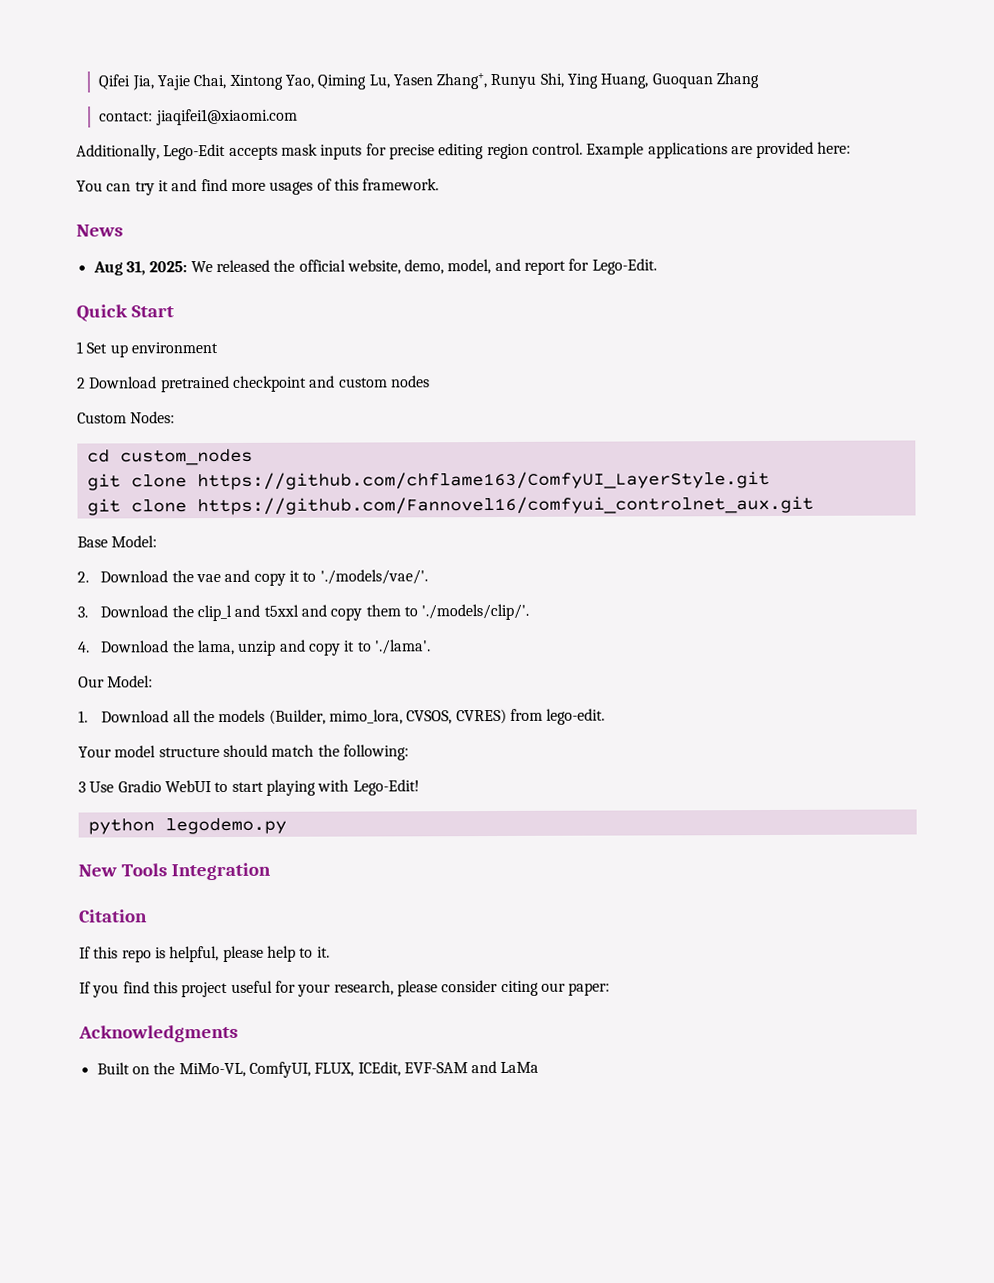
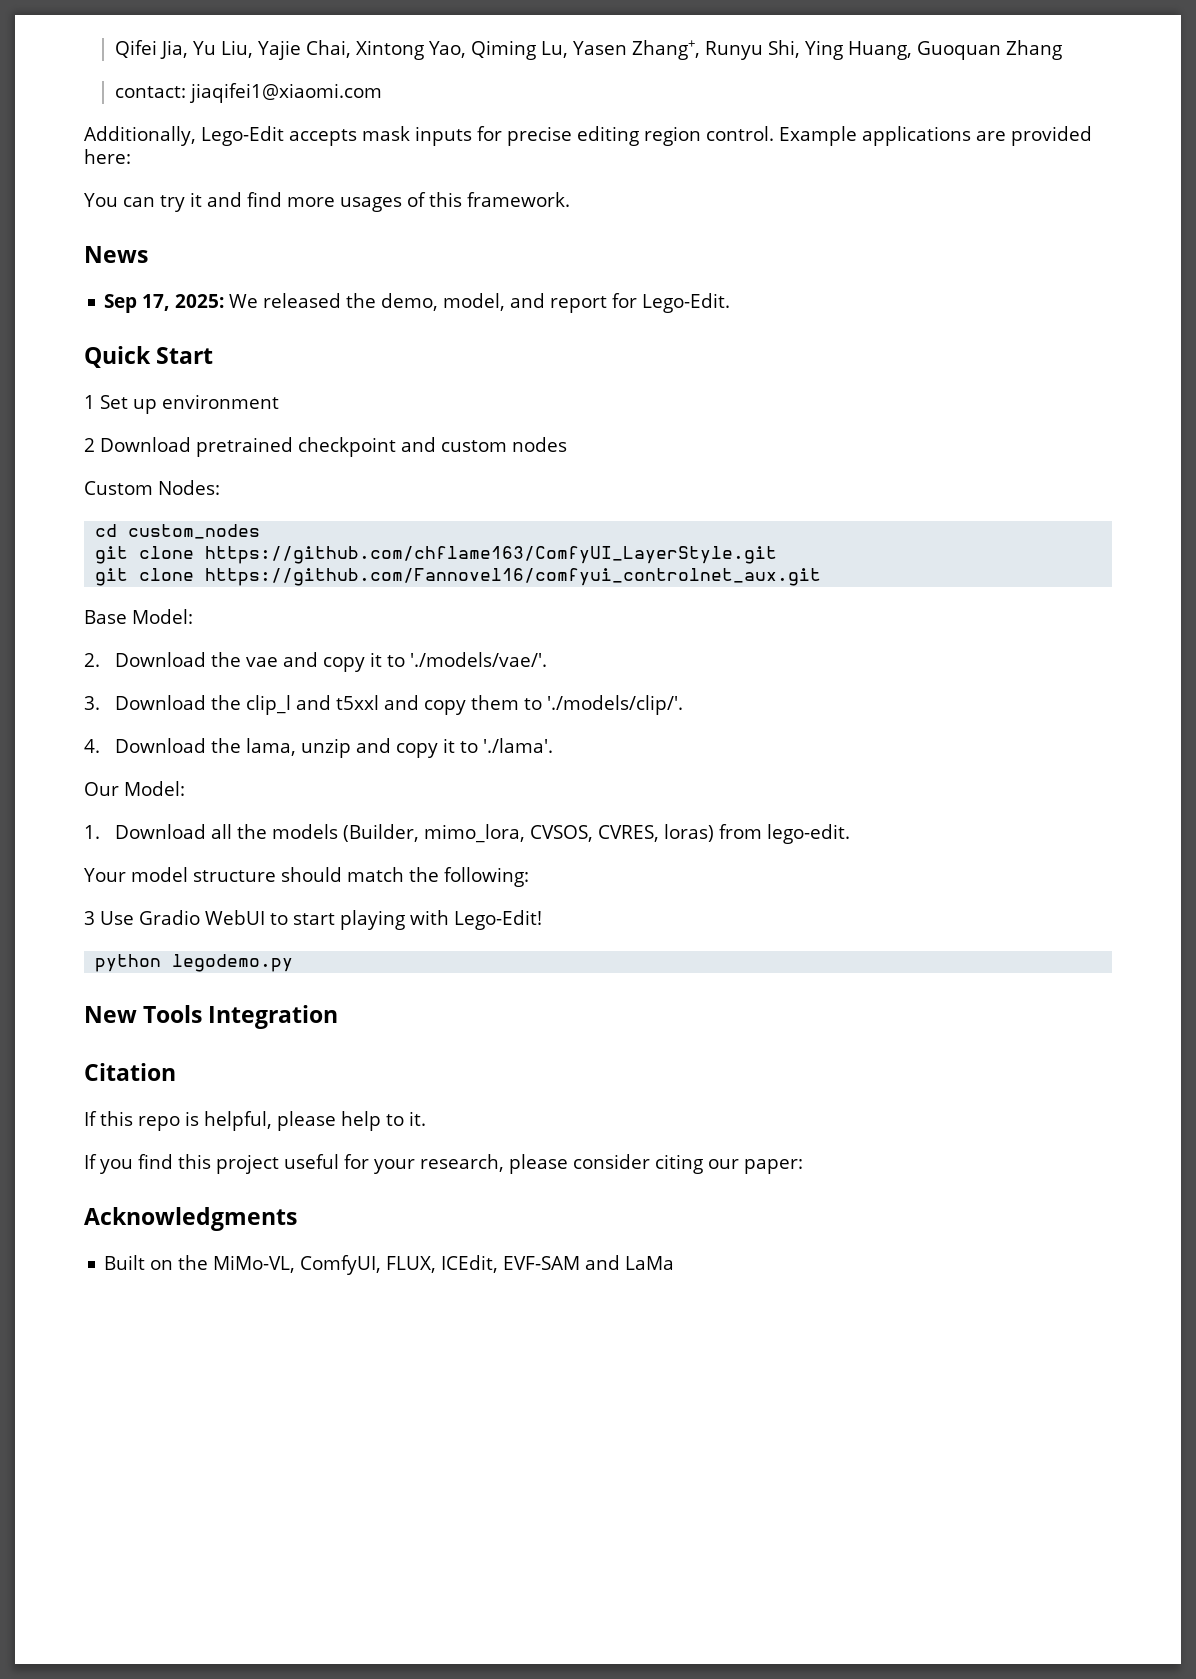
- Qifei Jia, Yajie Chai, Xintong Yao, Qiming Lu, Yasen Zhang+, Runyu Shi, Ying Huang, Guoquan Zhang
+ Qifei Jia, Yu Liu, Yajie Chai, Xintong Yao, Qiming Lu, Yasen Zhang+, Runyu Shi, Ying Huang, Guoquan Zhang
- Aug 31, 2025: We released the official website, demo, model, and report for Lego-Edit.
+ Sep 17, 2025: We released the demo, model, and report for Lego-Edit.
- 1. Download all the models (Builder, mimo_lora, CVSOS, CVRES) from lego-edit.
+ 1. Download all the models (Builder, mimo_lora, CVSOS, CVRES, loras) from lego-edit.

